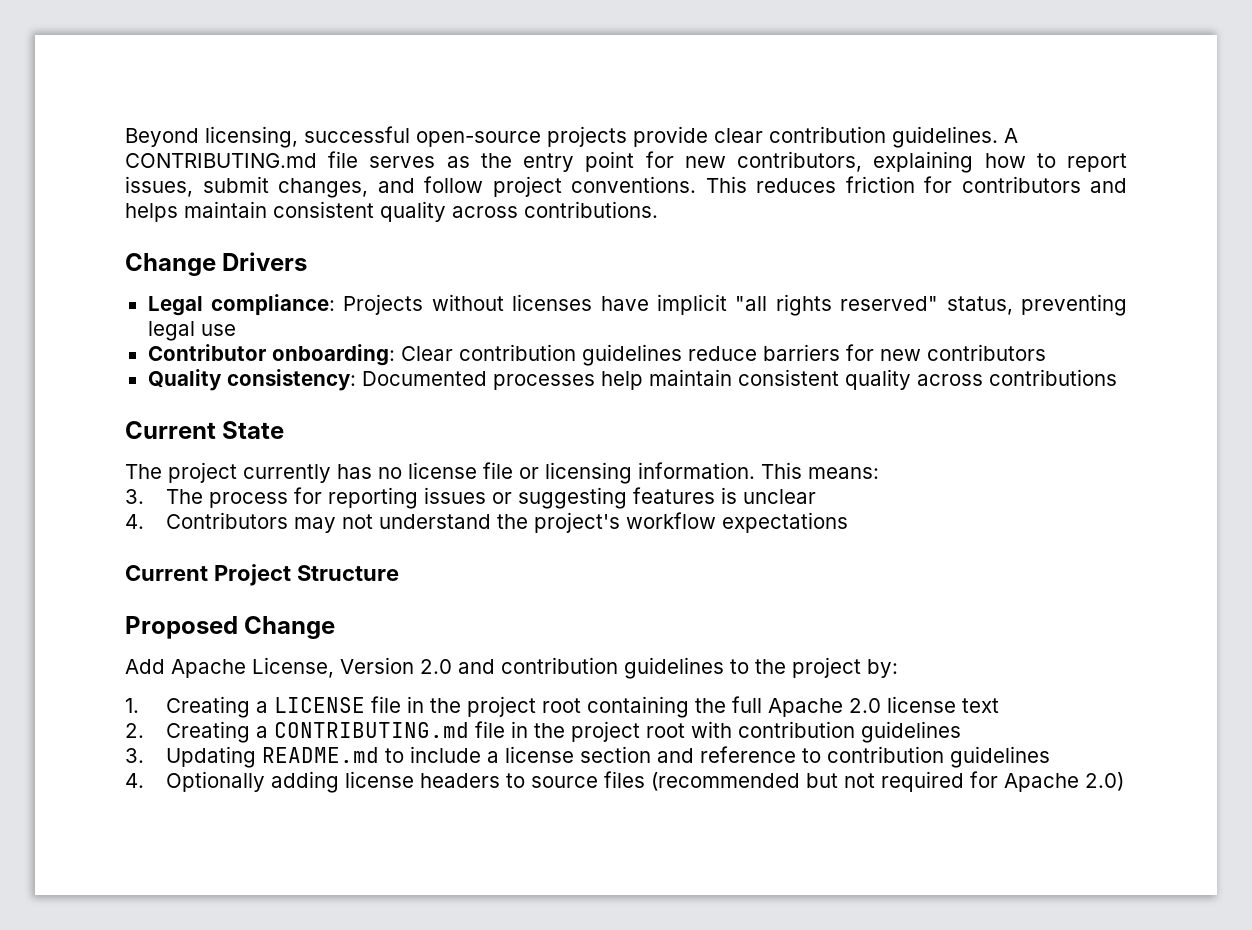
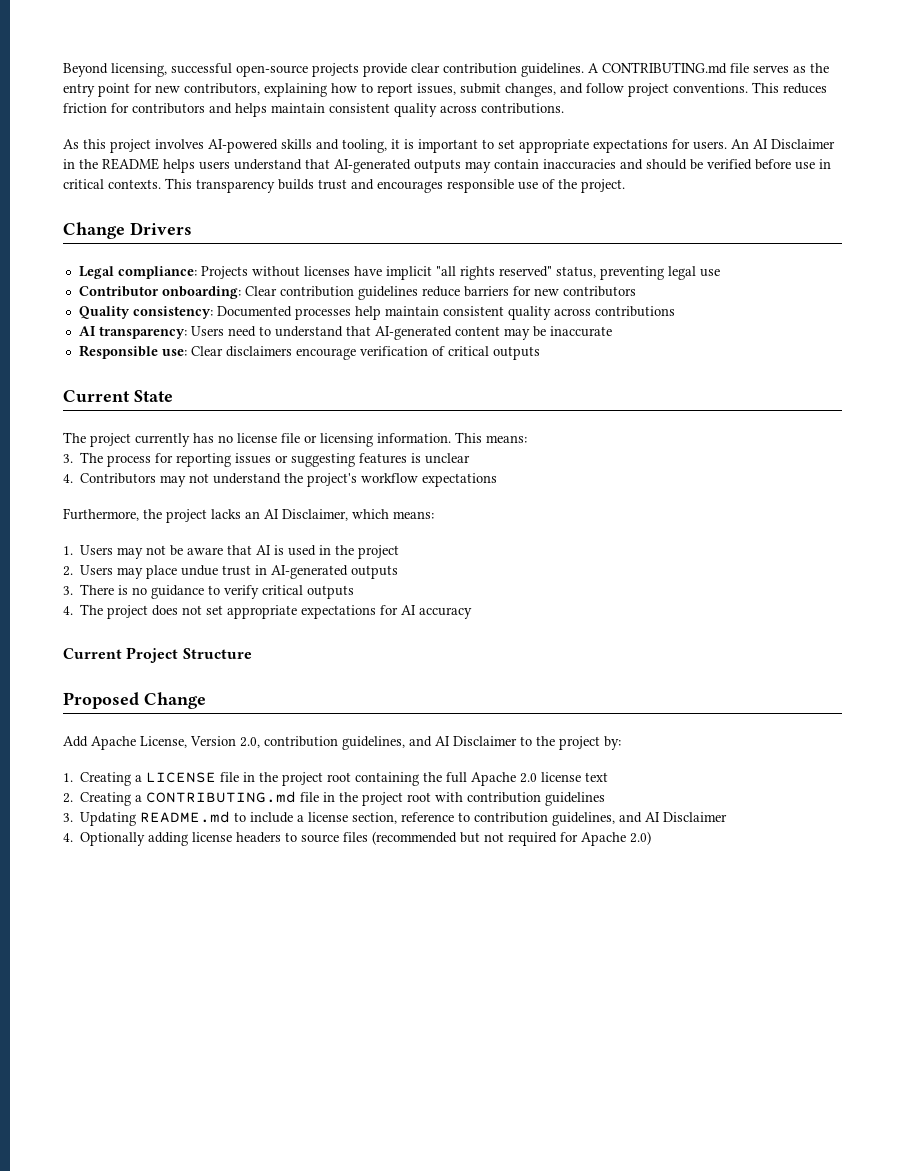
+ As this project involves AI-powered skills and tooling, it is important to set appropriate expectations for users. An AI Disclaimer in the README helps users understand that AI-generated outputs may contain inaccuracies and should be verified before use in critical contexts. This transparency builds trust and encourages responsible use of the project.
+ AI transparency: Users need to understand that AI-generated content may be inaccurate
+ Responsible use: Clear disclaimers encourage verification of critical outputs
+ Furthermore, the project lacks an AI Disclaimer, which means:
+ 1. Users may not be aware that AI is used in the project
+ 2. Users may place undue trust in AI-generated outputs
+ 3. There is no guidance to verify critical outputs
+ 4. The project does not set appropriate expectations for AI accuracy
- Add Apache License, Version 2.0 and contribution guidelines to the project by:
+ Add Apache License, Version 2.0, contribution guidelines, and AI Disclaimer to the project by:
- 3. Updating README.md to include a license section and reference to contribution guidelines
+ 3. Updating README.md to include a license section, reference to contribution guidelines, and AI Disclaimer

